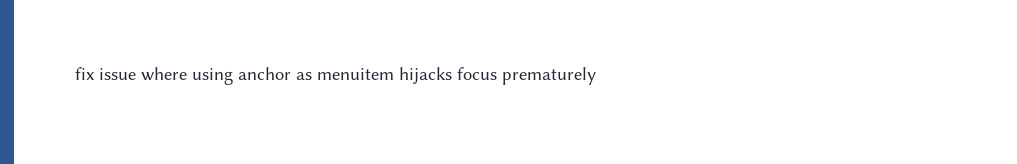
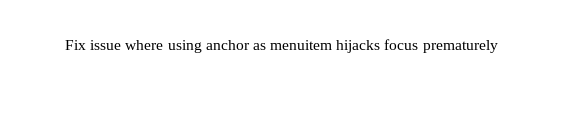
- fix issue where using anchor as menuitem hijacks focus prematurely
+ Fix issue where using anchor as menuitem hijacks focus prematurely

